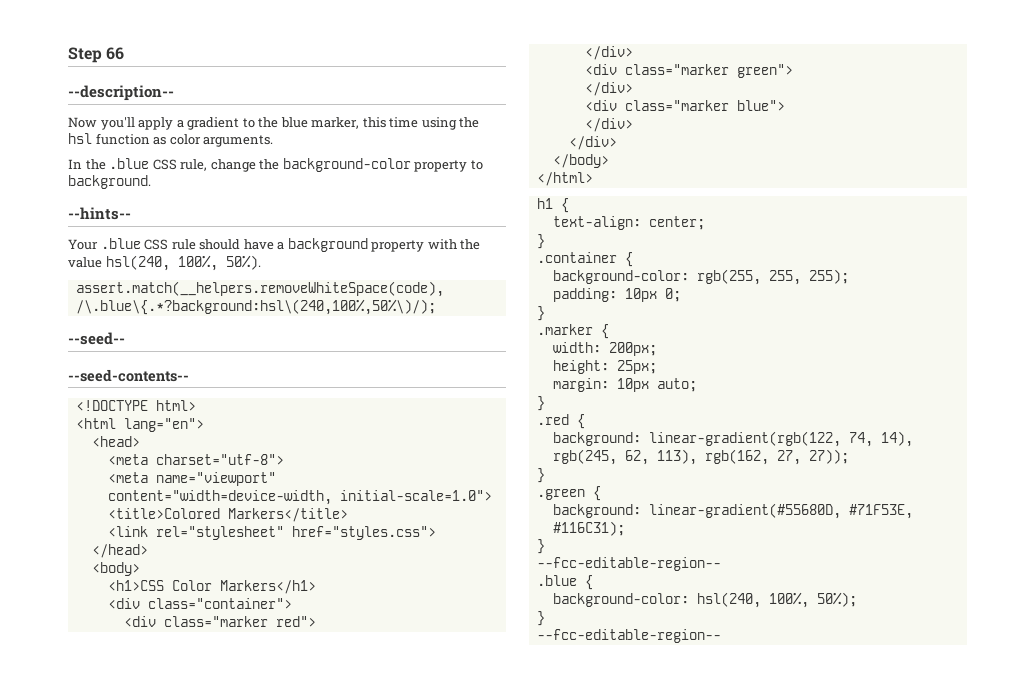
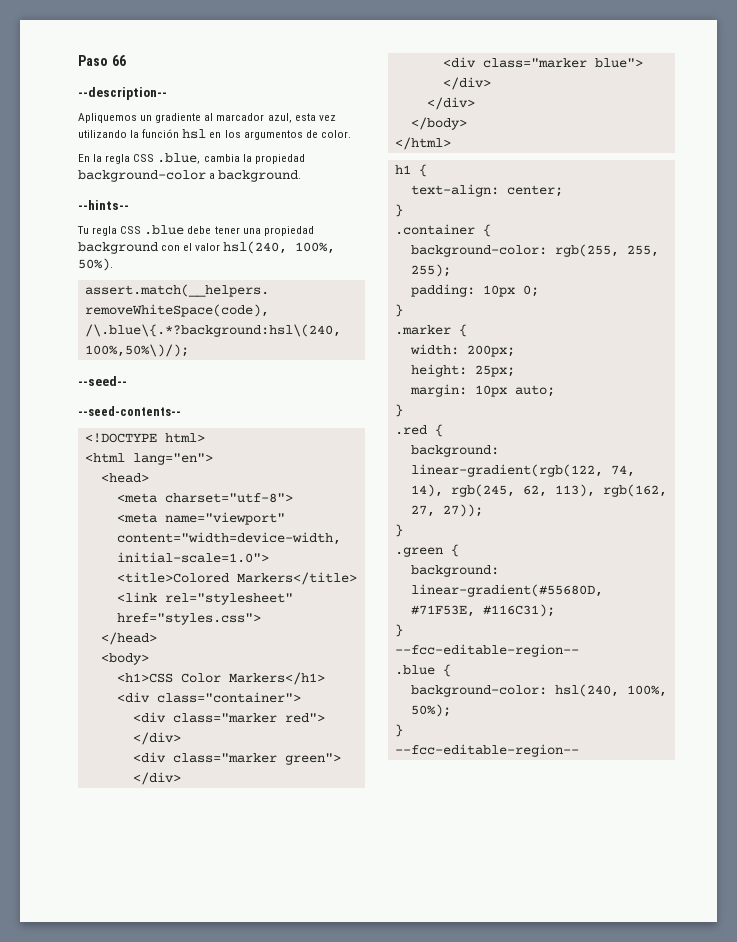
- Step 66
+ Paso 66
- Now you'll apply a gradient to the blue marker, this time using the hsl function as color arguments.
- In the .blue CSS rule, change the background-color property to background.
+ Apliquemos un gradiente al marcador azul, esta vez utilizando la función hsl en los argumentos de color.
+ En la regla CSS .blue, cambia la propiedad background-color a background.
  --hints--
- Your .blue CSS rule should have a background property with the value hsl(240, 100%, 50%).
+ Tu regla CSS .blue debe tener una propiedad background con el valor hsl(240, 100%, 50%).

